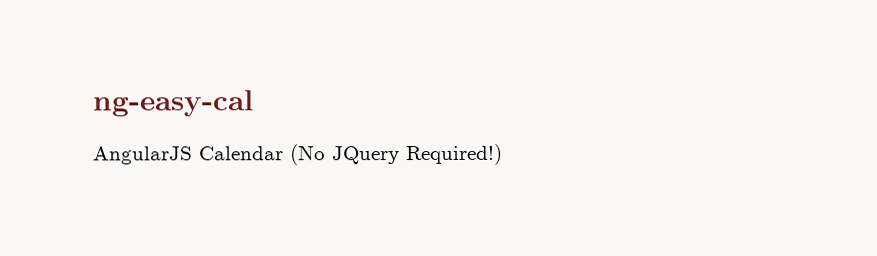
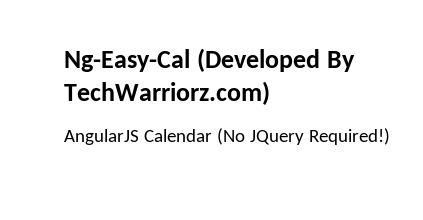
- ng-easy-cal
+ Ng-Easy-Cal (Developed By TechWarriorz.com)

